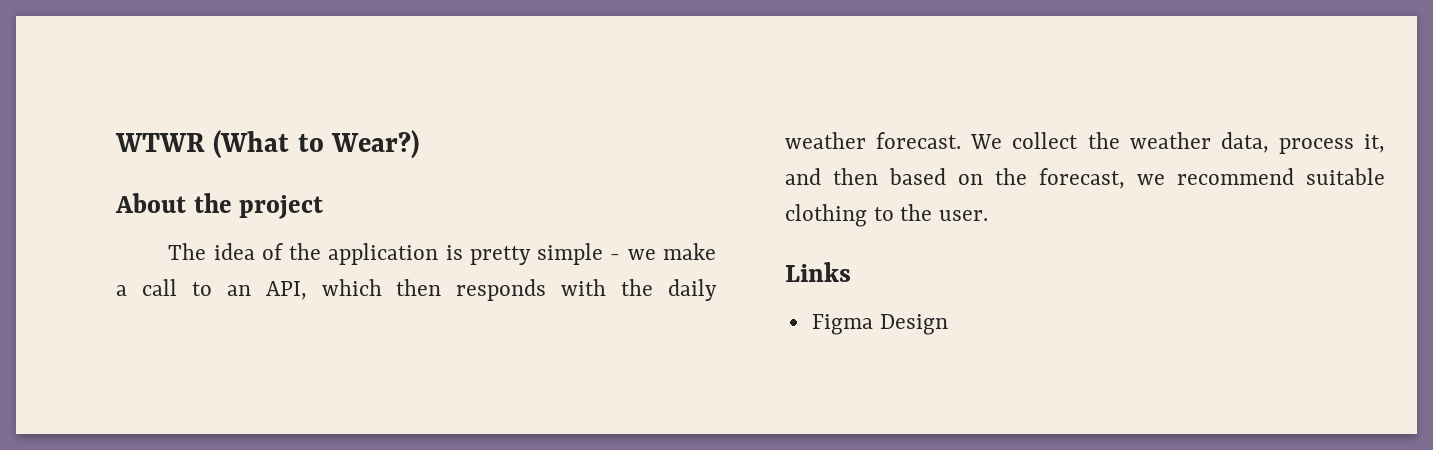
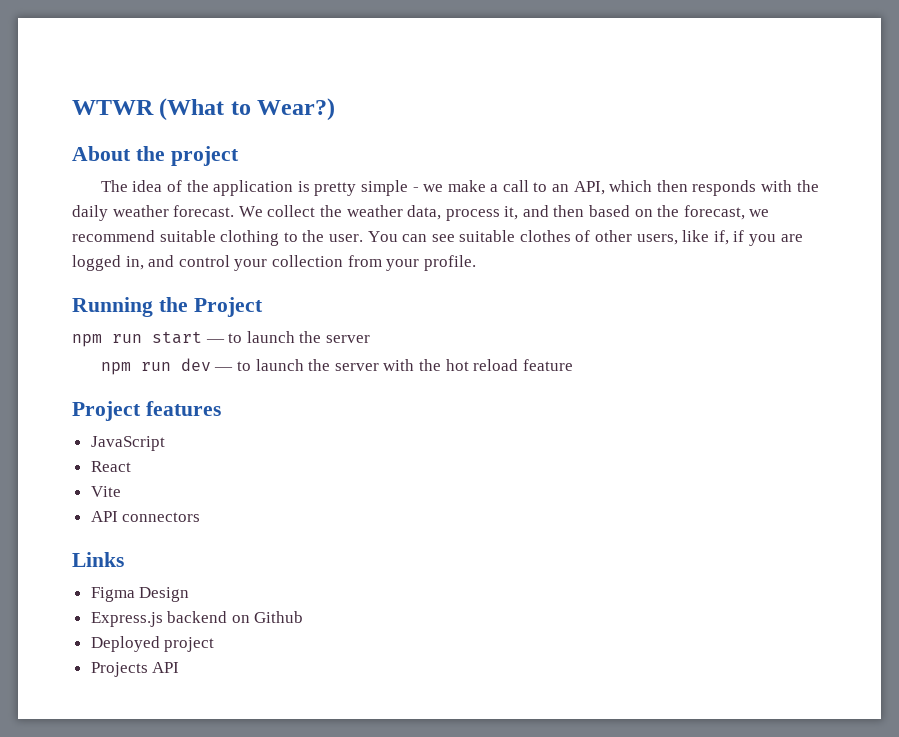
- We collect the weather data, process it, and then based on the forecast, we recommend suitable clothing to the user.
+ We collect the weather data, process it, and then based on the forecast, we recommend suitable clothing to the user. You can see suitable clothes of other users, like if, if you are logged in, and control your collection from your profile.
+ Running the Project
+ npm run start — to launch the server
+ npm run dev — to launch the server with the hot reload feature
+ Project features
+ JavaScript
+ React
+ Vite
+ API connectors
  Links
  Figma Design
+ Express.js backend on Github
+ Deployed project
+ Projects API

